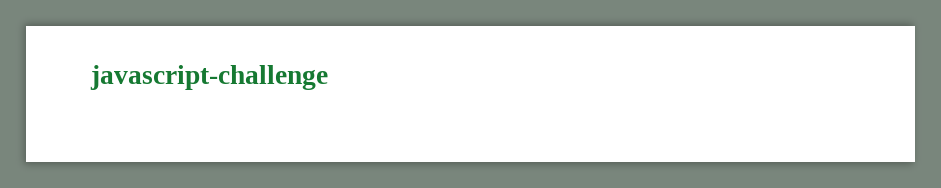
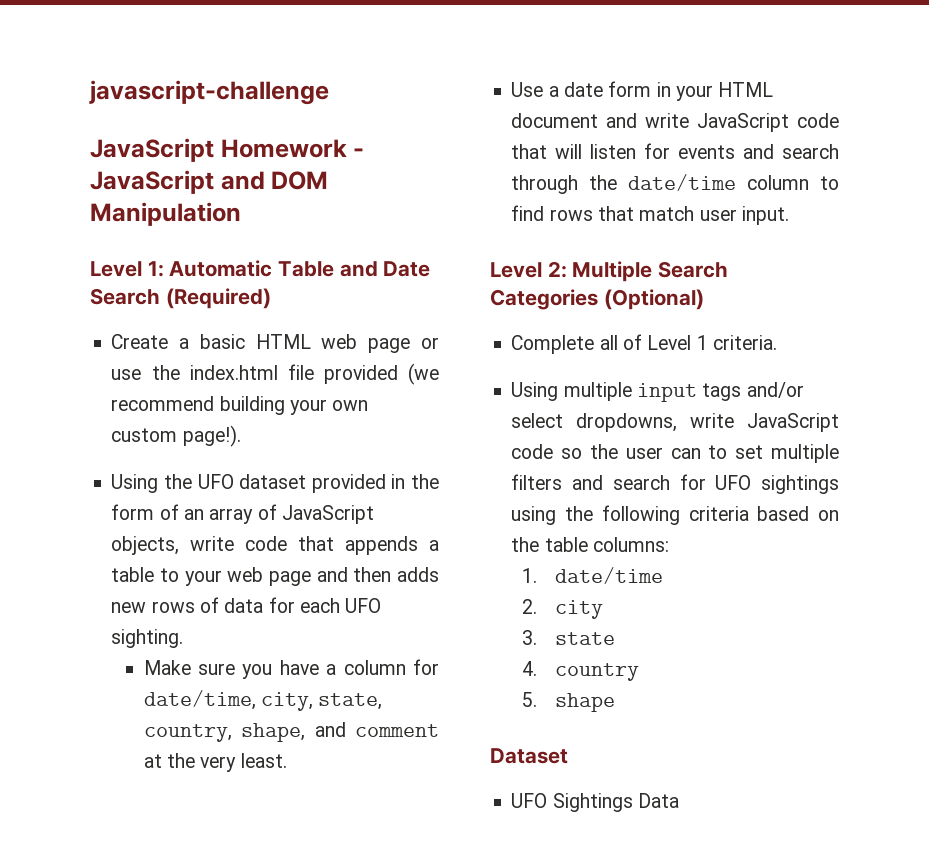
+ JavaScript Homework - JavaScript and DOM Manipulation
+ Level 1: Automatic Table and Date Search (Required)
+ Create a basic HTML web page or use the index.html file provided (we recommend building your own custom page!).
+ Using the UFO dataset provided in the form of an array of JavaScript objects, write code that appends a table to your web page and then adds new rows of data for each UFO sighting.
+ Make sure you have a column for date/time, city, state, country, shape, and comment at the very least.
+ Use a date form in your HTML document and write JavaScript code that will listen for events and search through the date/time column to find rows that match user input.
+ Level 2: Multiple Search Categories (Optional)
+ Complete all of Level 1 criteria.
+ Using multiple input tags and/or select dropdowns, write JavaScript code so the user can to set multiple filters and search for UFO sightings using the following criteria based on the table columns:
+ 1. date/time
+ 2. city
+ 3. state
+ 4. country
+ 5. shape
+ Dataset
+ UFO Sightings Data

